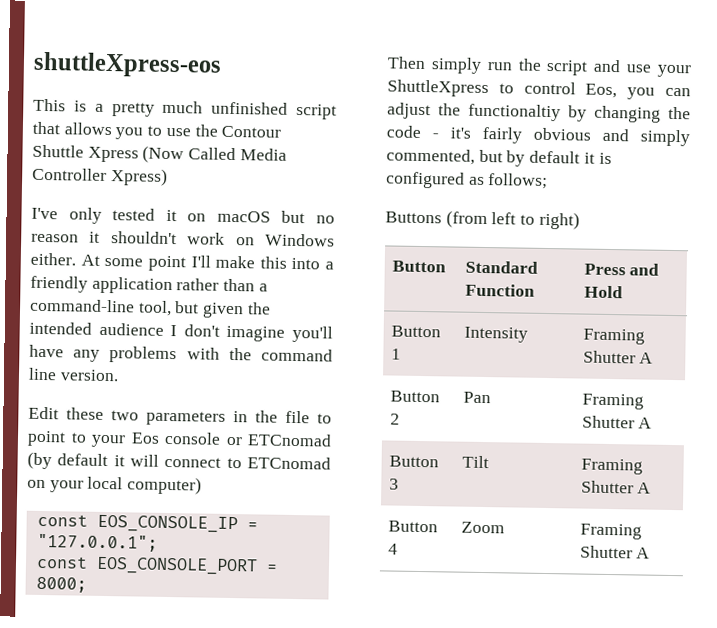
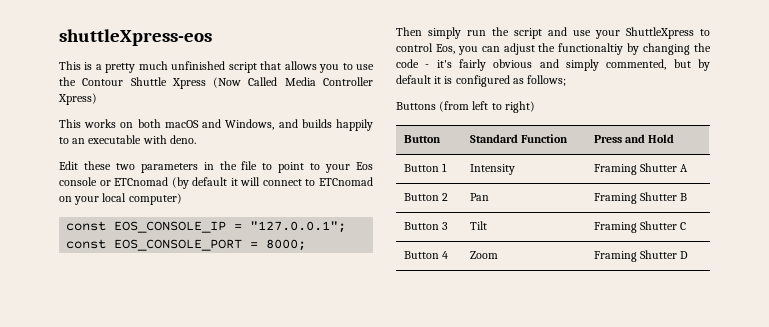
- I've only tested it on macOS but no reason it shouldn't work on Windows either. At some point I'll make this into a friendly application rather than a command-line tool, but given the intended audience I don't imagine you'll have any problems with the command line version.
+ This works on both macOS and Windows, and builds happily to an executable with deno.
- Button 2 | Pan | Framing Shutter A
+ Button 2 | Pan | Framing Shutter B
- Button 3 | Tilt | Framing Shutter A
+ Button 3 | Tilt | Framing Shutter C
- Button 4 | Zoom | Framing Shutter A
+ Button 4 | Zoom | Framing Shutter D

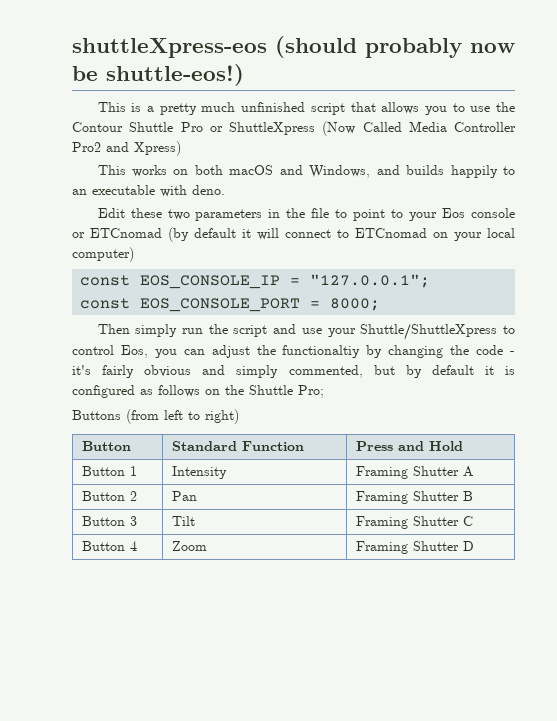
- shuttleXpress-eos
+ shuttleXpress-eos (should probably now be shuttle-eos!)
- This is a pretty much unfinished script that allows you to use the Contour Shuttle Xpress (Now Called Media Controller Xpress)
+ This is a pretty much unfinished script that allows you to use the Contour Shuttle Pro or ShuttleXpress (Now Called Media Controller Pro2 and Xpress)
- Then simply run the script and use your ShuttleXpress to control Eos, you can adjust the functionaltiy by changing the code - it's fairly obvious and simply commented, but by default it is configured as follows;
+ Then simply run the script and use your Shuttle/ShuttleXpress to control Eos, you can adjust the functionaltiy by changing the code - it's fairly obvious and simply commented, but by default it is configured as follows on the Shuttle Pro;

